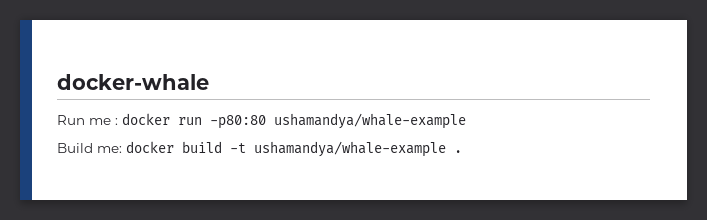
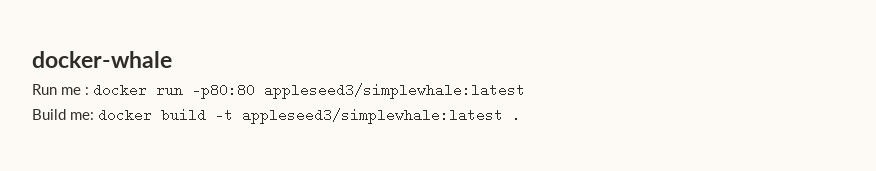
- Run me : docker run -p80:80 ushamandya/whale-example
+ Run me : docker run -p80:80 appleseed3/simplewhale:latest
- Build me: docker build -t ushamandya/whale-example .
+ Build me: docker build -t appleseed3/simplewhale:latest .

